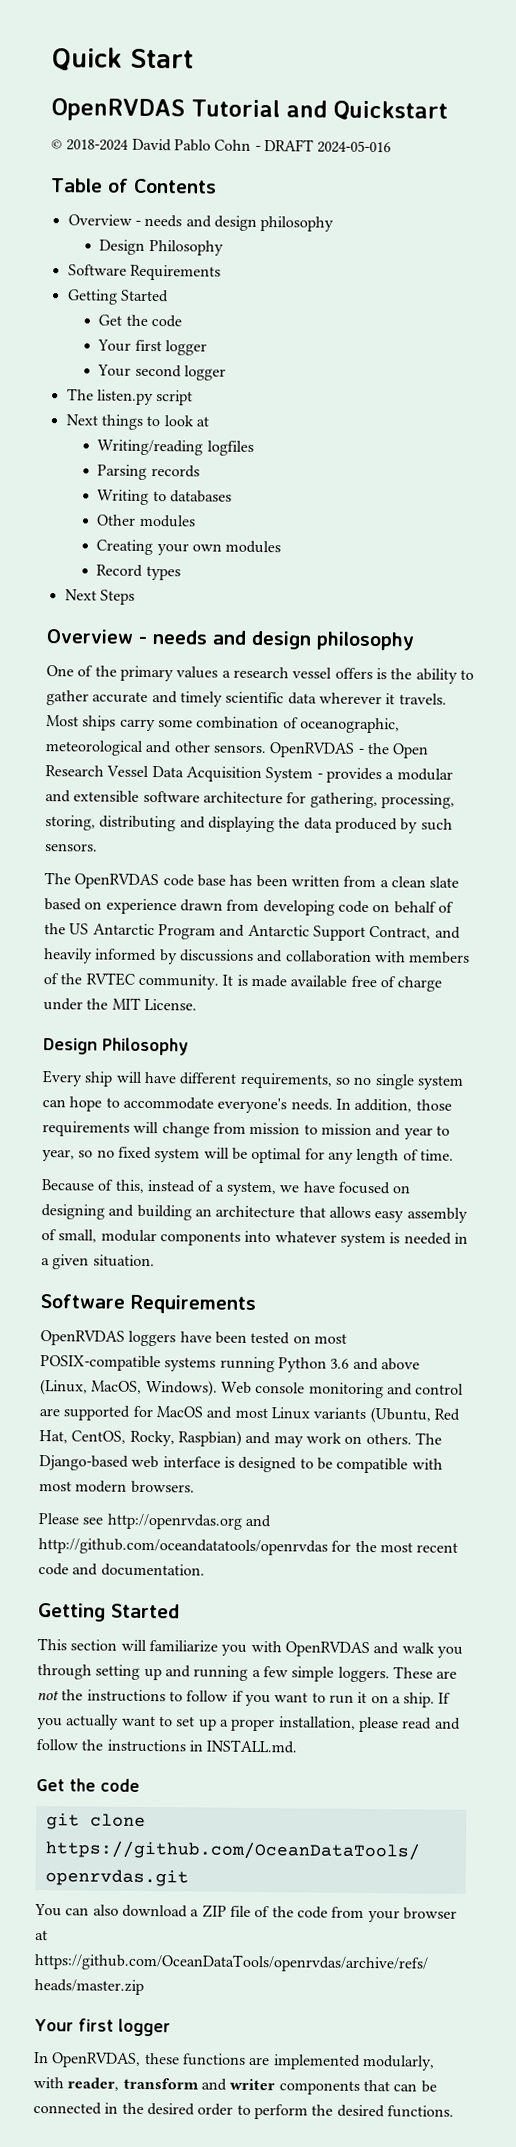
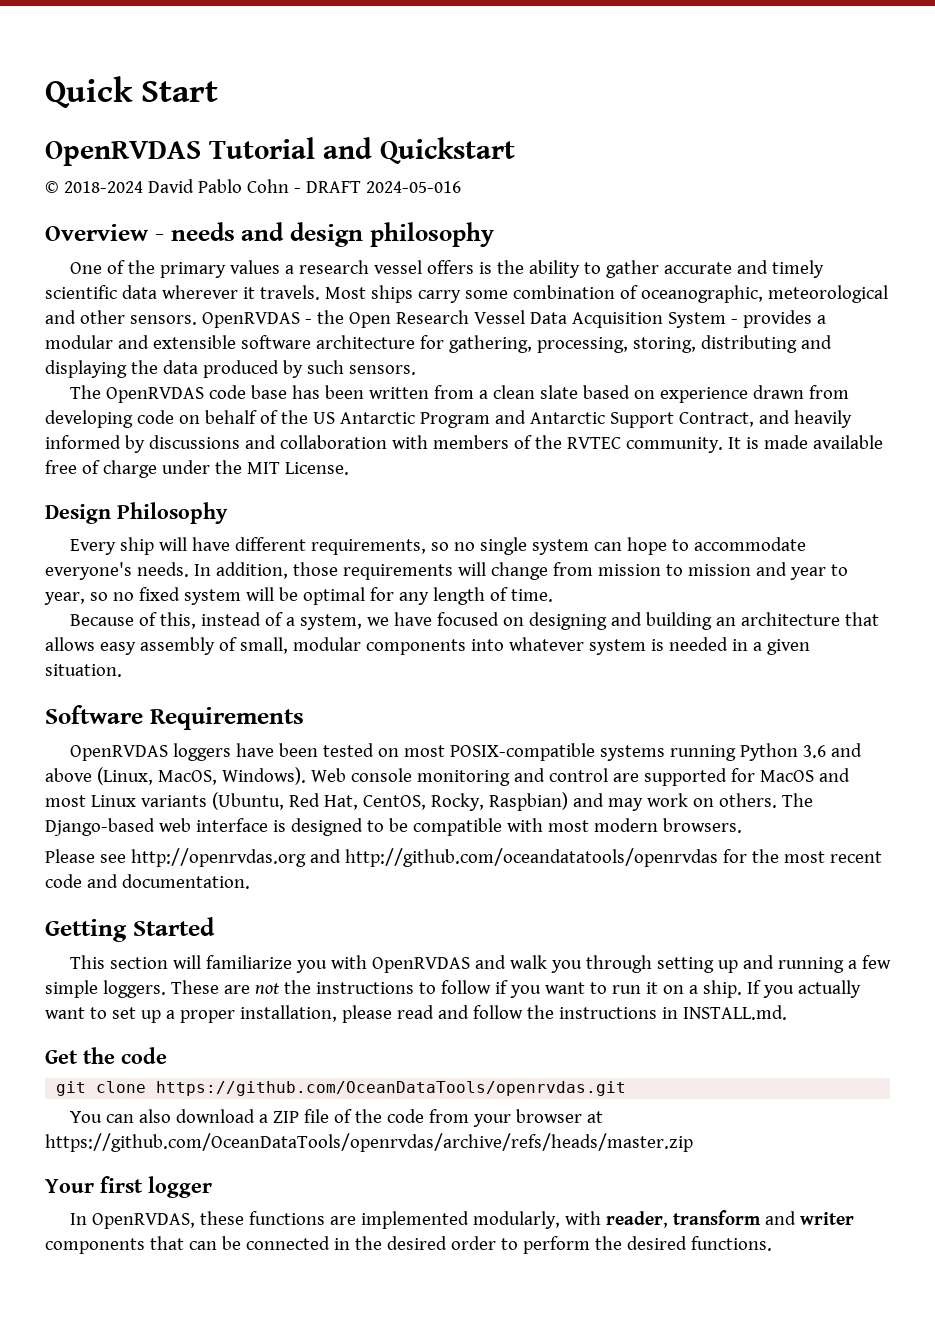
- Table of Contents
- Overview - needs and design philosophy
- Design Philosophy
- Software Requirements
- Getting Started
- Get the code
- Your first logger
- Your second logger
- The listen.py script
- Next things to look at
- Writing/reading logfiles
- Parsing records
- Writing to databases
- Other modules
- Creating your own modules
- Record types
- Next Steps

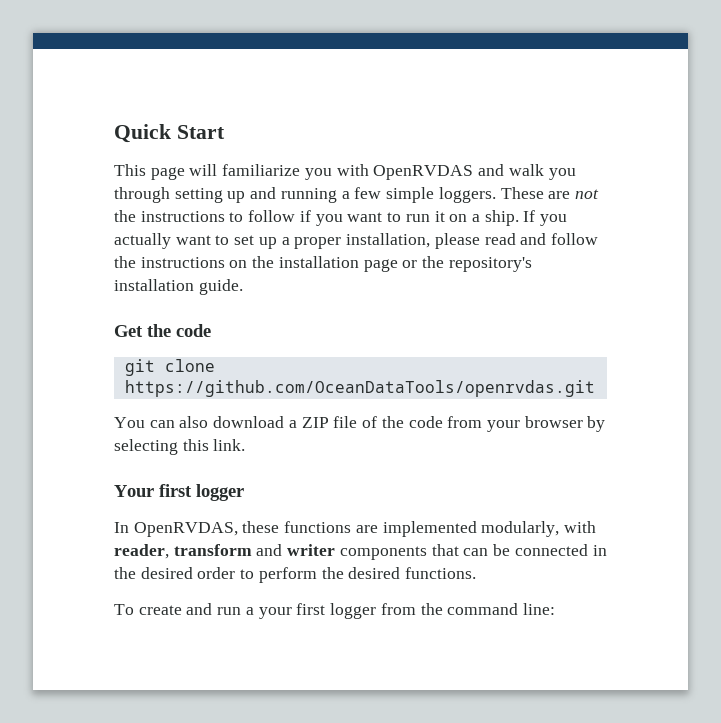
- OpenRVDAS Tutorial and Quickstart
- © 2018-2024 David Pablo Cohn - DRAFT 2024-05-016
- Overview - needs and design philosophy
- One of the primary values a research vessel offers is the ability to gather accurate and timely scientific data wherever it travels. Most ships carry some combination of oceanographic, meteorological and other sensors. OpenRVDAS - the Open Research Vessel Data Acquisition System - provides a modular and extensible software architecture for gathering, processing, storing, distributing and displaying the data produced by such sensors.
- The OpenRVDAS code base has been written from a clean slate based on experience drawn from developing code on behalf of the US Antarctic Program and Antarctic Support Contract, and heavily informed by discussions and collaboration with members of the RVTEC community. It is made available free of charge under the MIT License.
- Design Philosophy
- Every ship will have different requirements, so no single system can hope to accommodate everyone's needs. In addition, those requirements will change from mission to mission and year to year, so no fixed system will be optimal for any length of time.
- Because of this, instead of a system, we have focused on designing and building an architecture that allows easy assembly of small, modular components into whatever system is needed in a given situation.
- Software Requirements
- OpenRVDAS loggers have been tested on most POSIX-compatible systems running Python 3.6 and above (Linux, MacOS, Windows). Web console monitoring and control are supported for MacOS and most Linux variants (Ubuntu, Red Hat, CentOS, Rocky, Raspbian) and may work on others. The Django-based web interface is designed to be compatible with most modern browsers.
- Please see http://openrvdas.org and http://github.com/oceandatatools/openrvdas for the most recent code and documentation.
- Getting Started
- This section will familiarize you with OpenRVDAS and walk you through setting up and running a few simple loggers.
+ This page will familiarize you with OpenRVDAS and walk you through setting up and running a few simple loggers.
- If you actually want to set up a proper installation, please read and follow the instructions in INSTALL.md.
+ If you actually want to set up a proper installation, please read and follow the instructions on the installation page or the repository's installation guide.
- You can also download a ZIP file of the code from your browser at https://github.com/OceanDataTools/openrvdas/archive/refs/heads/master.zip
+ You can also download a ZIP file of the code from your browser by selecting this link.
+ To create and run a your first logger from the command line:

